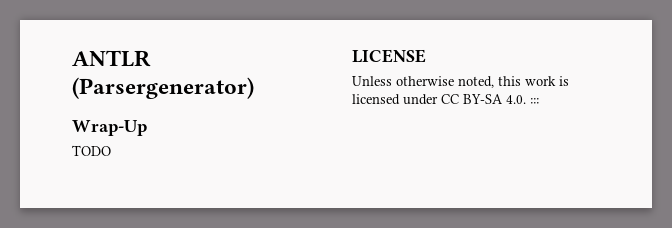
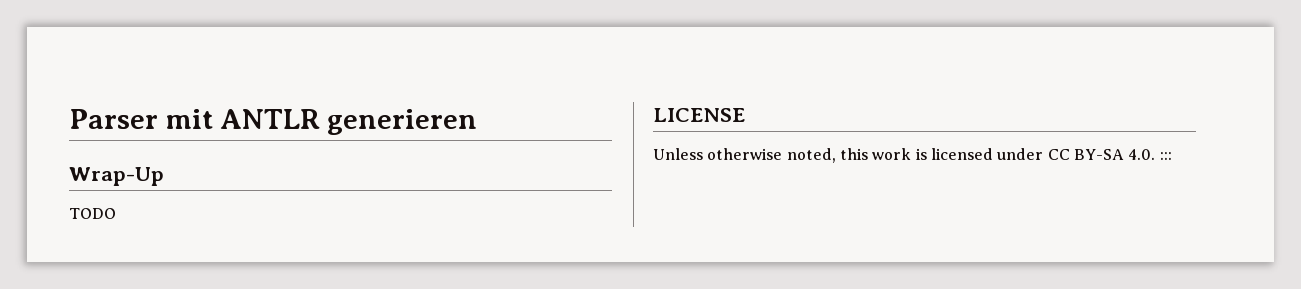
- ANTLR (Parsergenerator)
+ Parser mit ANTLR generieren

